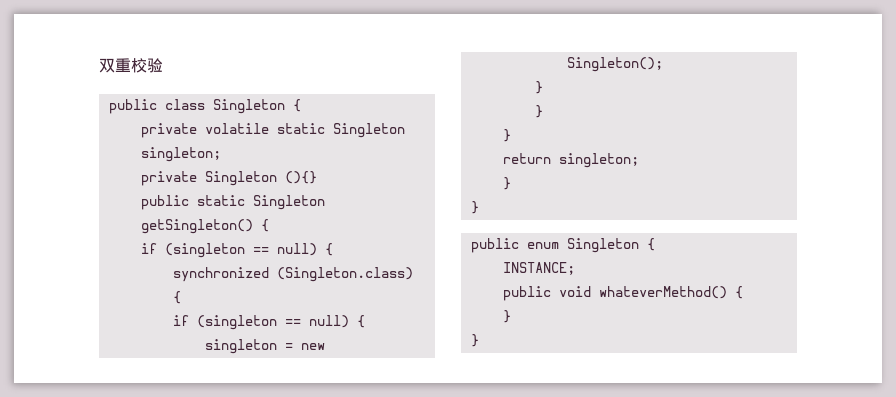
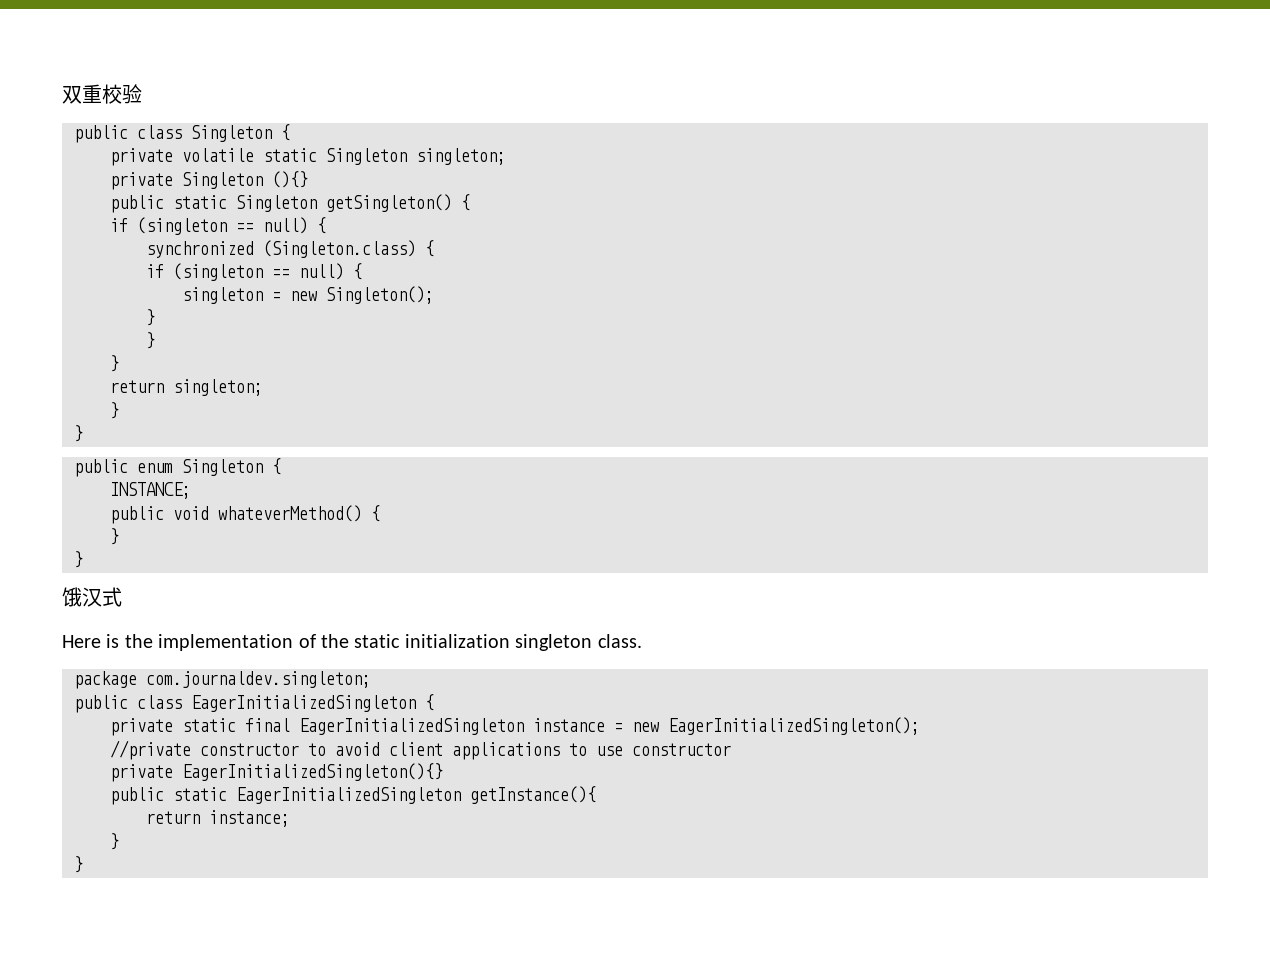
+ 饿汉式
+ Here is the implementation of the static initialization singleton class.
+ package com.journaldev.singleton;
+ public class EagerInitializedSingleton {
+ private static final EagerInitializedSingleton instance = new EagerInitializedSingleton();
+ //private constructor to avoid client applications to use constructor
+ private EagerInitializedSingleton(){}
+ public static EagerInitializedSingleton getInstance(){
+ return instance;
+ }
+ }

